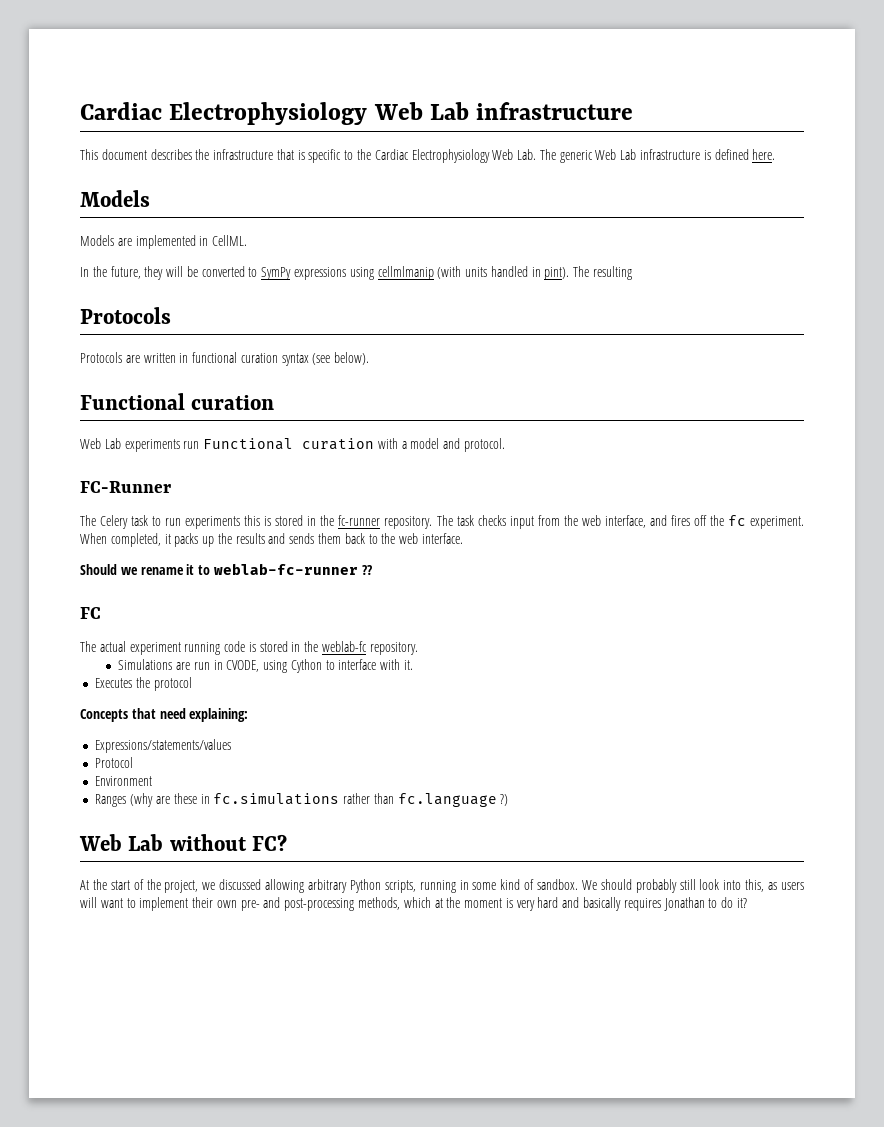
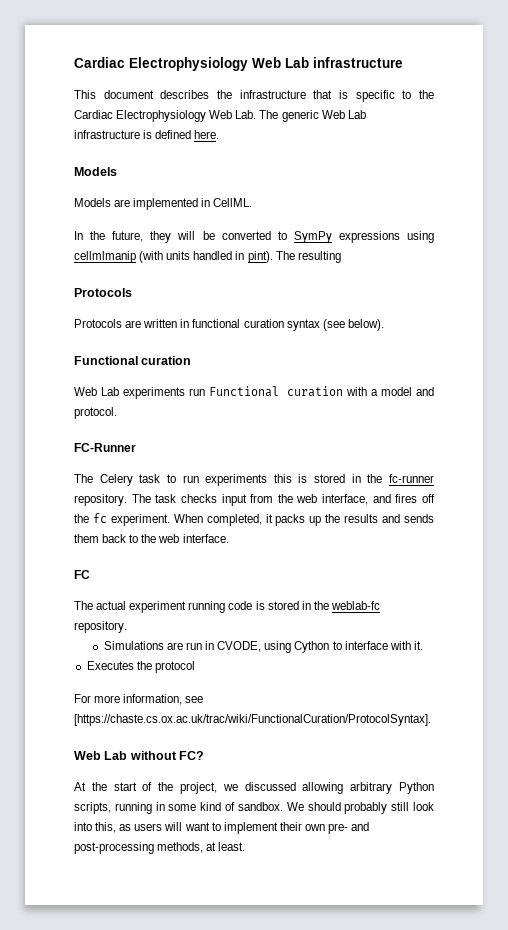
- Should we rename it to weblab-fc-runner ??
- Concepts that need explaining:
- Expressions/statements/values
- Protocol
- Environment
- Ranges (why are these in fc.simulations rather than fc.language ?)
+ For more information, see [https://chaste.cs.ox.ac.uk/trac/wiki/FunctionalCuration/ProtocolSyntax].
- We should probably still look into this, as users will want to implement their own pre- and post-processing methods, which at the moment is very hard and basically requires Jonathan to do it?
+ We should probably still look into this, as users will want to implement their own pre- and post-processing methods, at least.

